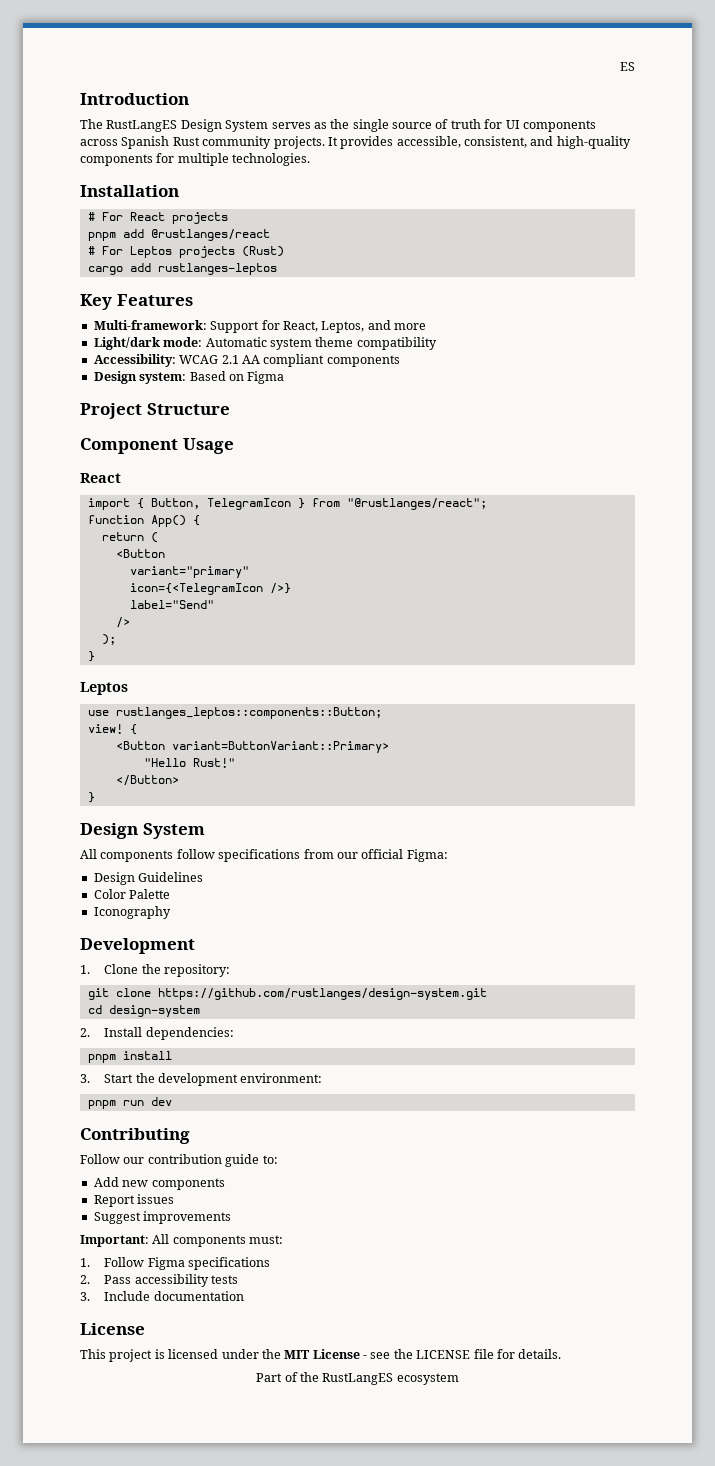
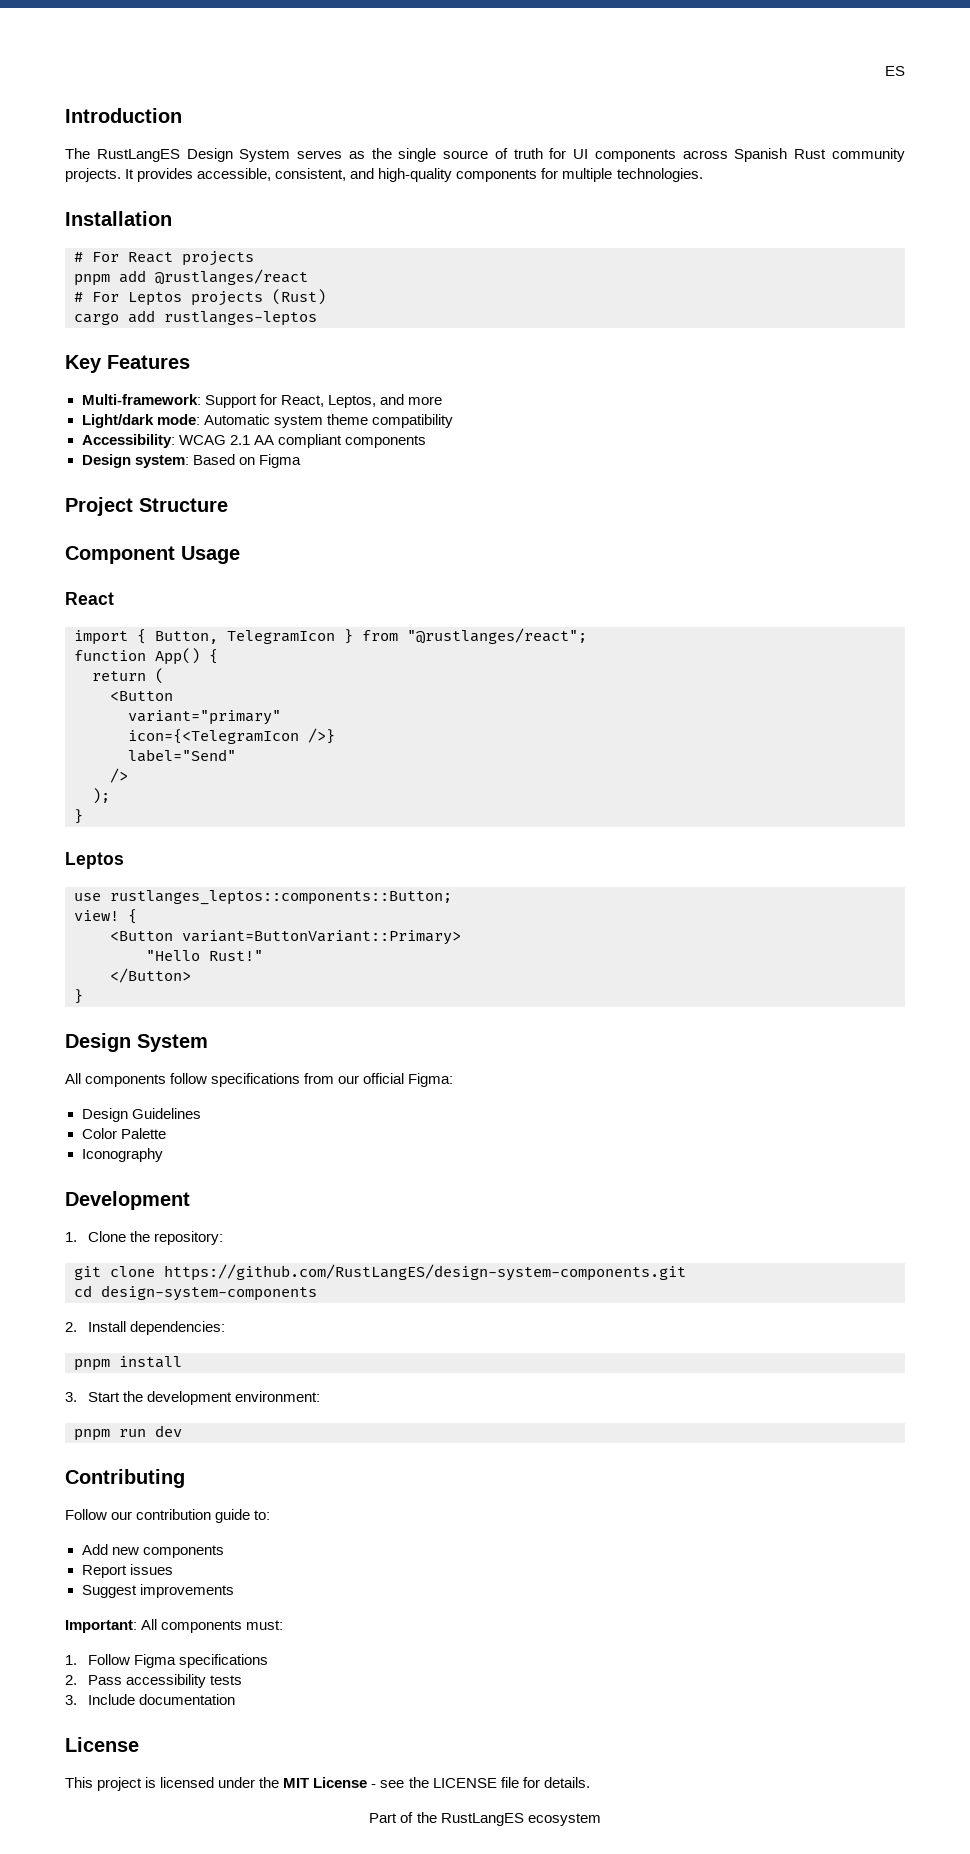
- git clone https://github.com/rustlanges/design-system.git
+ git clone https://github.com/RustLangES/design-system-components.git
- cd design-system
+ cd design-system-components

